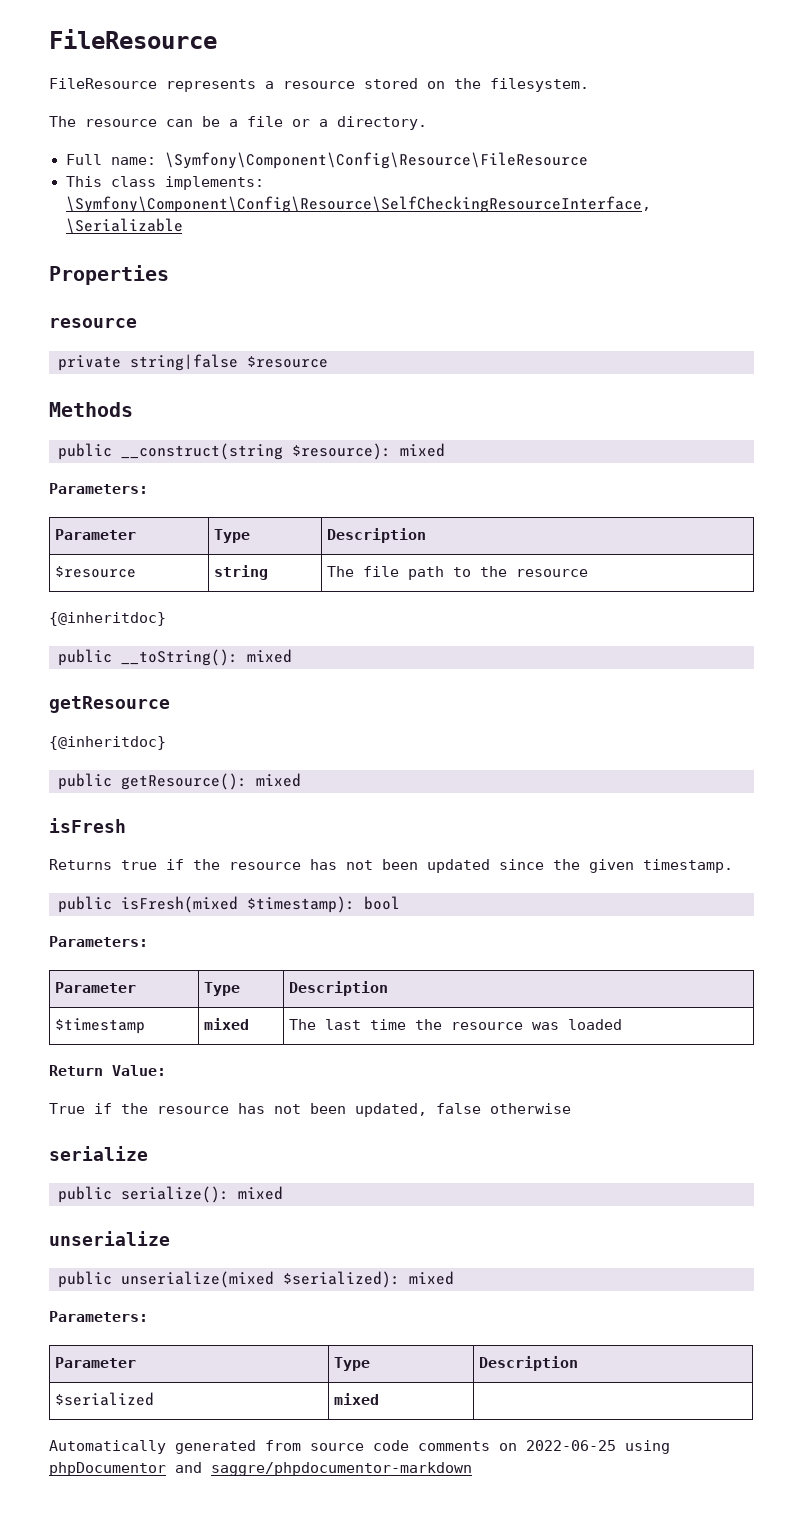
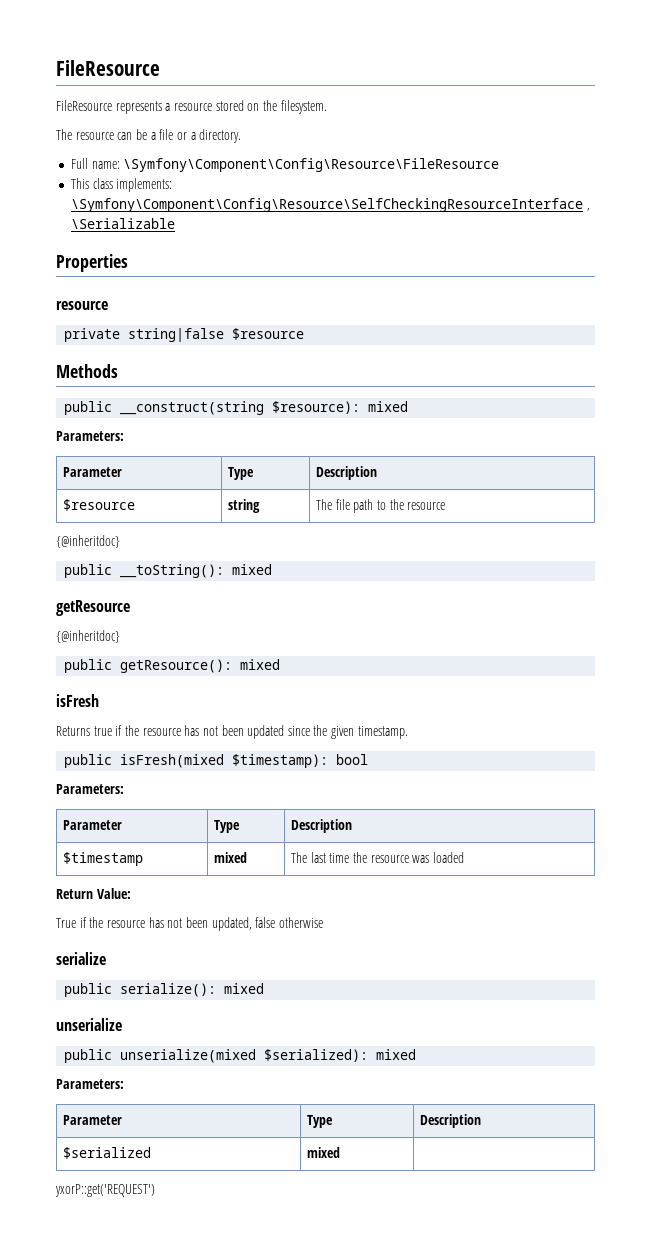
- This class implements: \Symfony\Component\Config\Resource\SelfCheckingResourceInterface, \Serializable
+ This class implements: \Symfony\Component\Config\Resource\SelfCheckingResourceInterface , \Serializable
- Automatically generated from source code comments on 2022-06-25 using phpDocumentor and saggre/phpdocumentor-markdown
+ yxorP::get('REQUEST')

